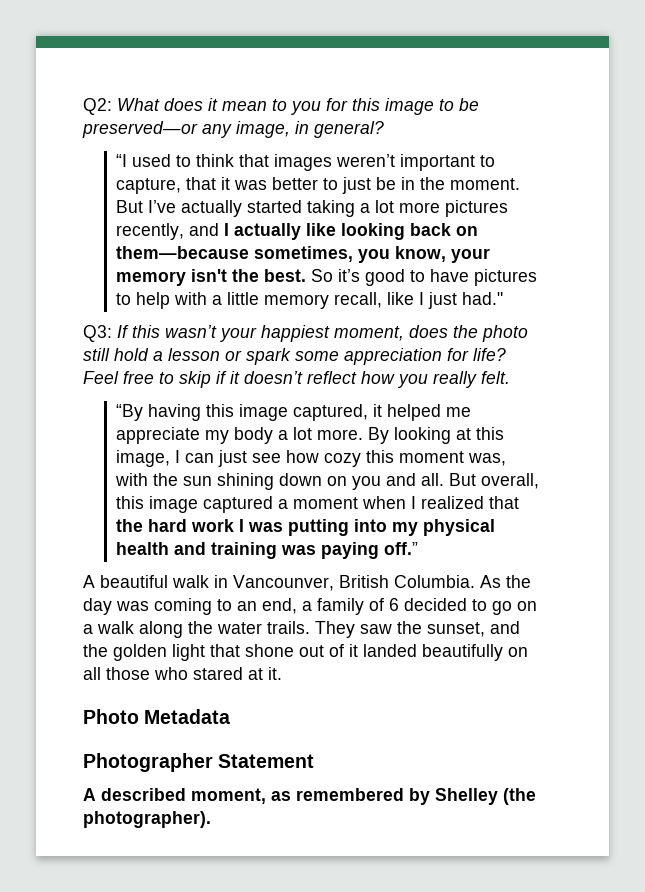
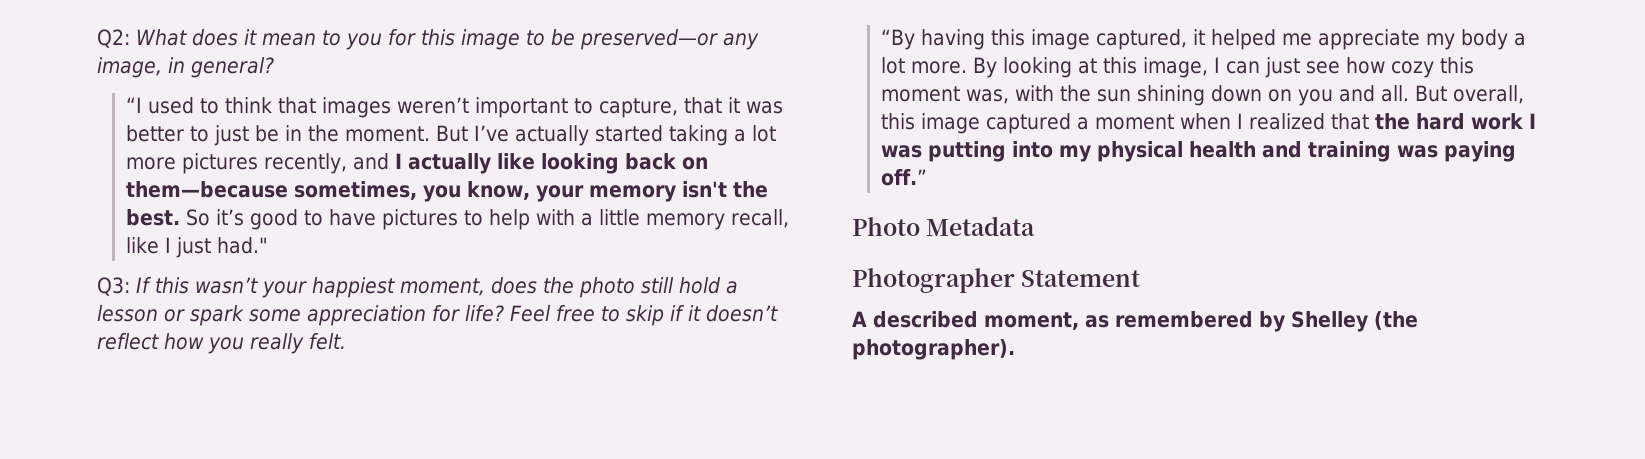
- A beautiful walk in Vancounver, British Columbia. As the day was coming to an end, a family of 6 decided to go on a walk along the water trails. They saw the sunset, and the golden light that shone out of it landed beautifully on all those who stared at it.

